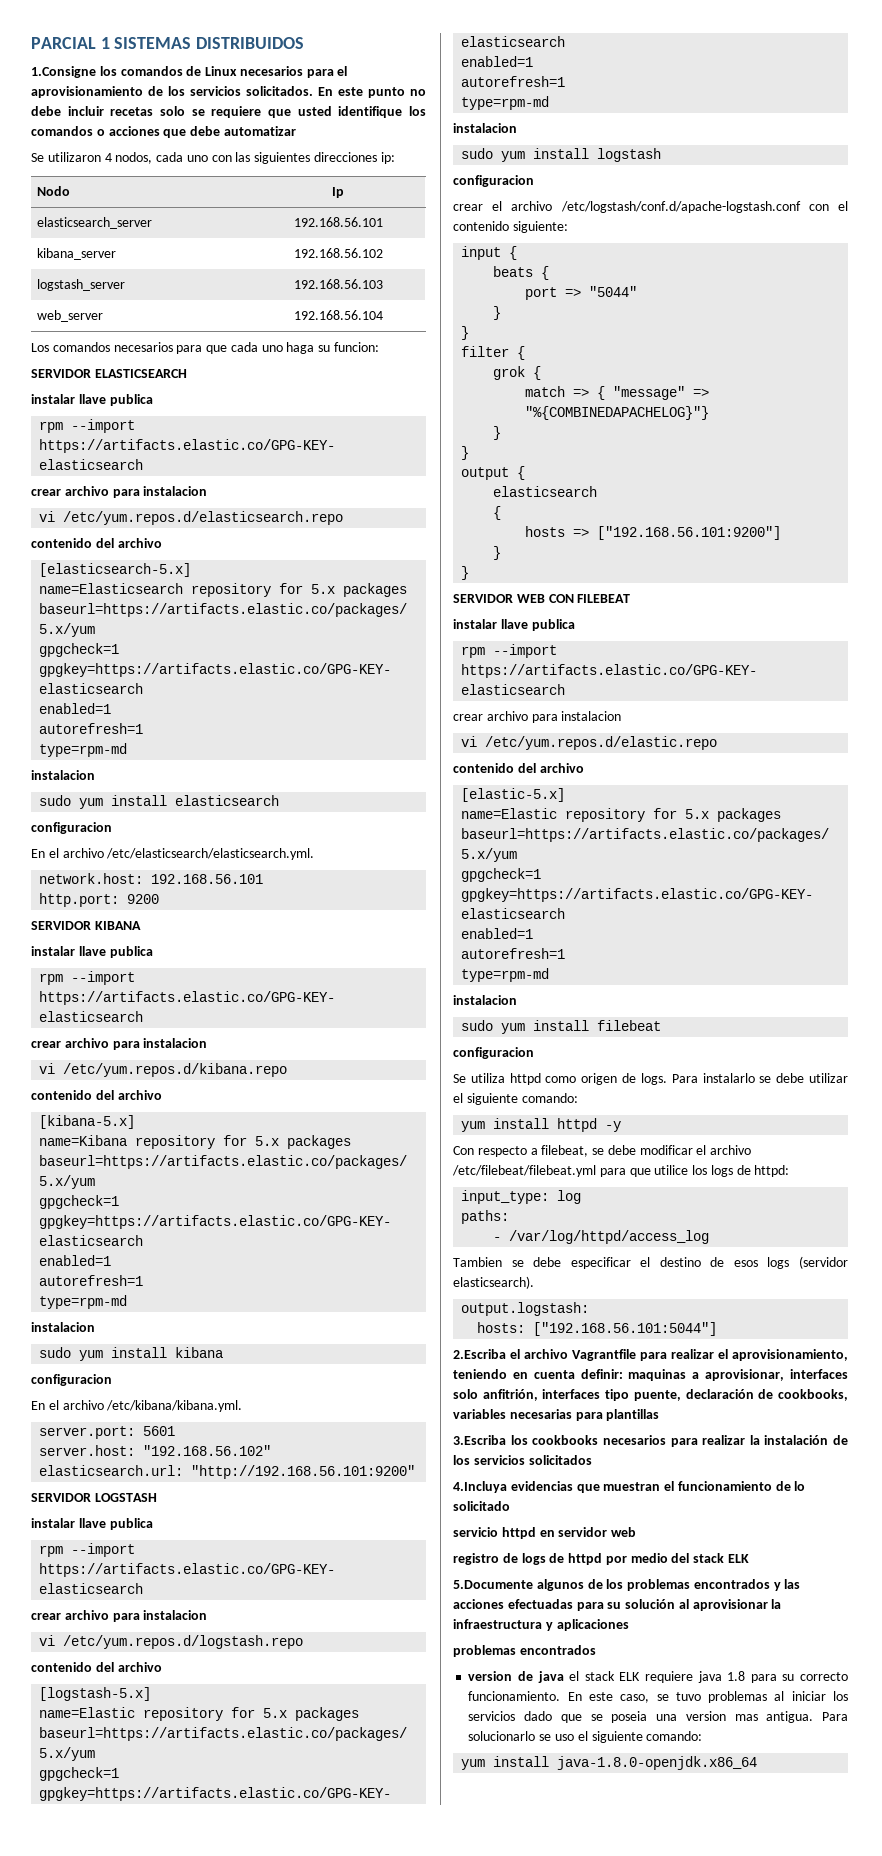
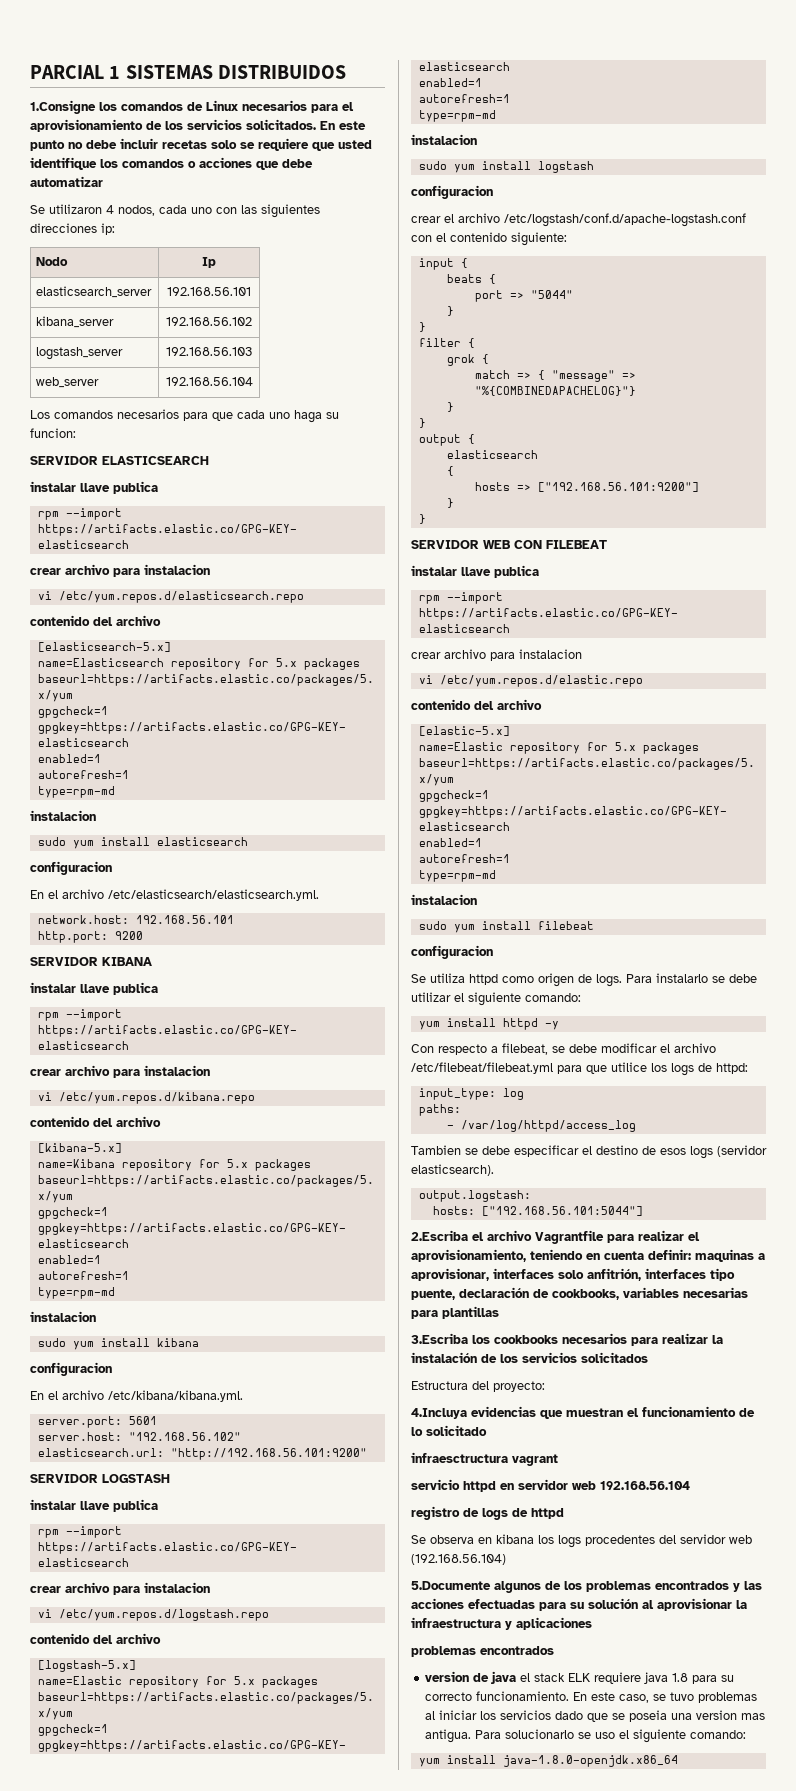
+ Estructura del proyecto:
+ infraesctructura vagrant
- servicio httpd en servidor web
+ servicio httpd en servidor web 192.168.56.104
- registro de logs de httpd por medio del stack ELK
+ registro de logs de httpd
+ Se observa en kibana los logs procedentes del servidor web (192.168.56.104)

